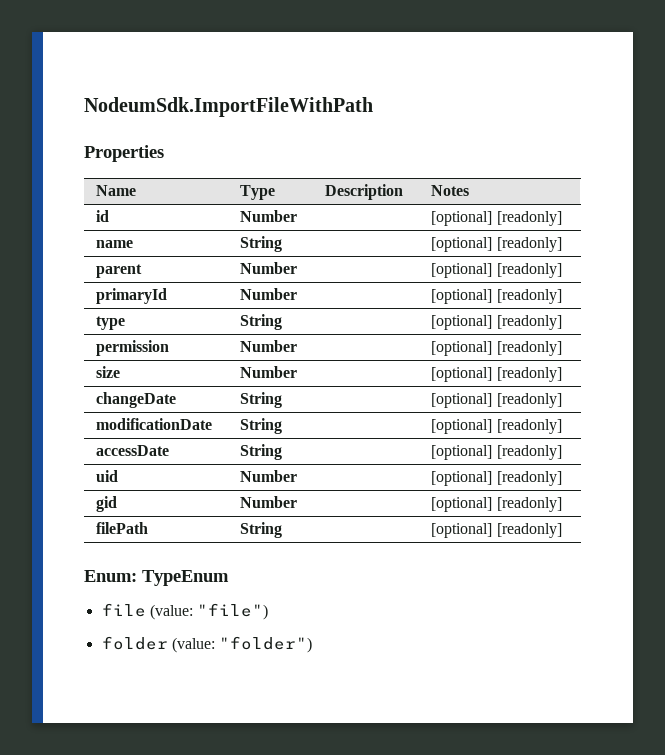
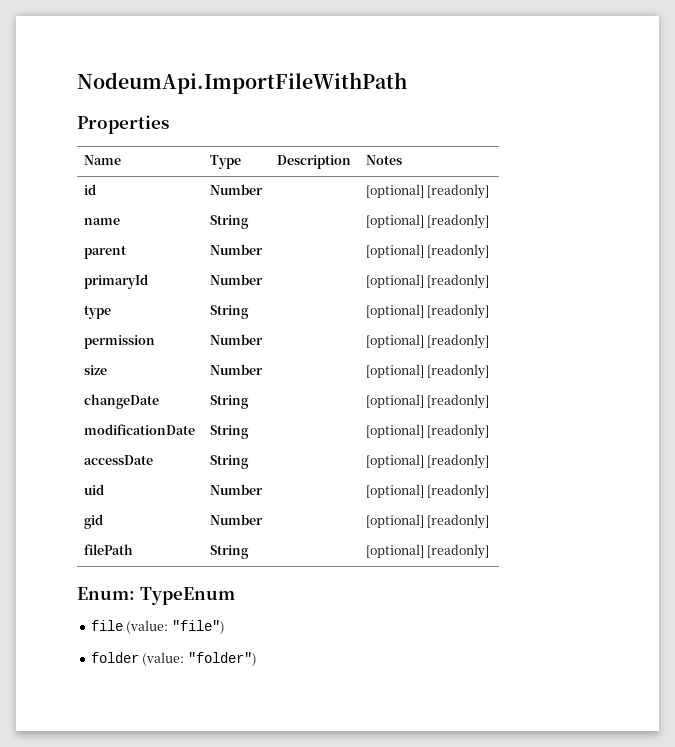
- NodeumSdk.ImportFileWithPath
+ NodeumApi.ImportFileWithPath

